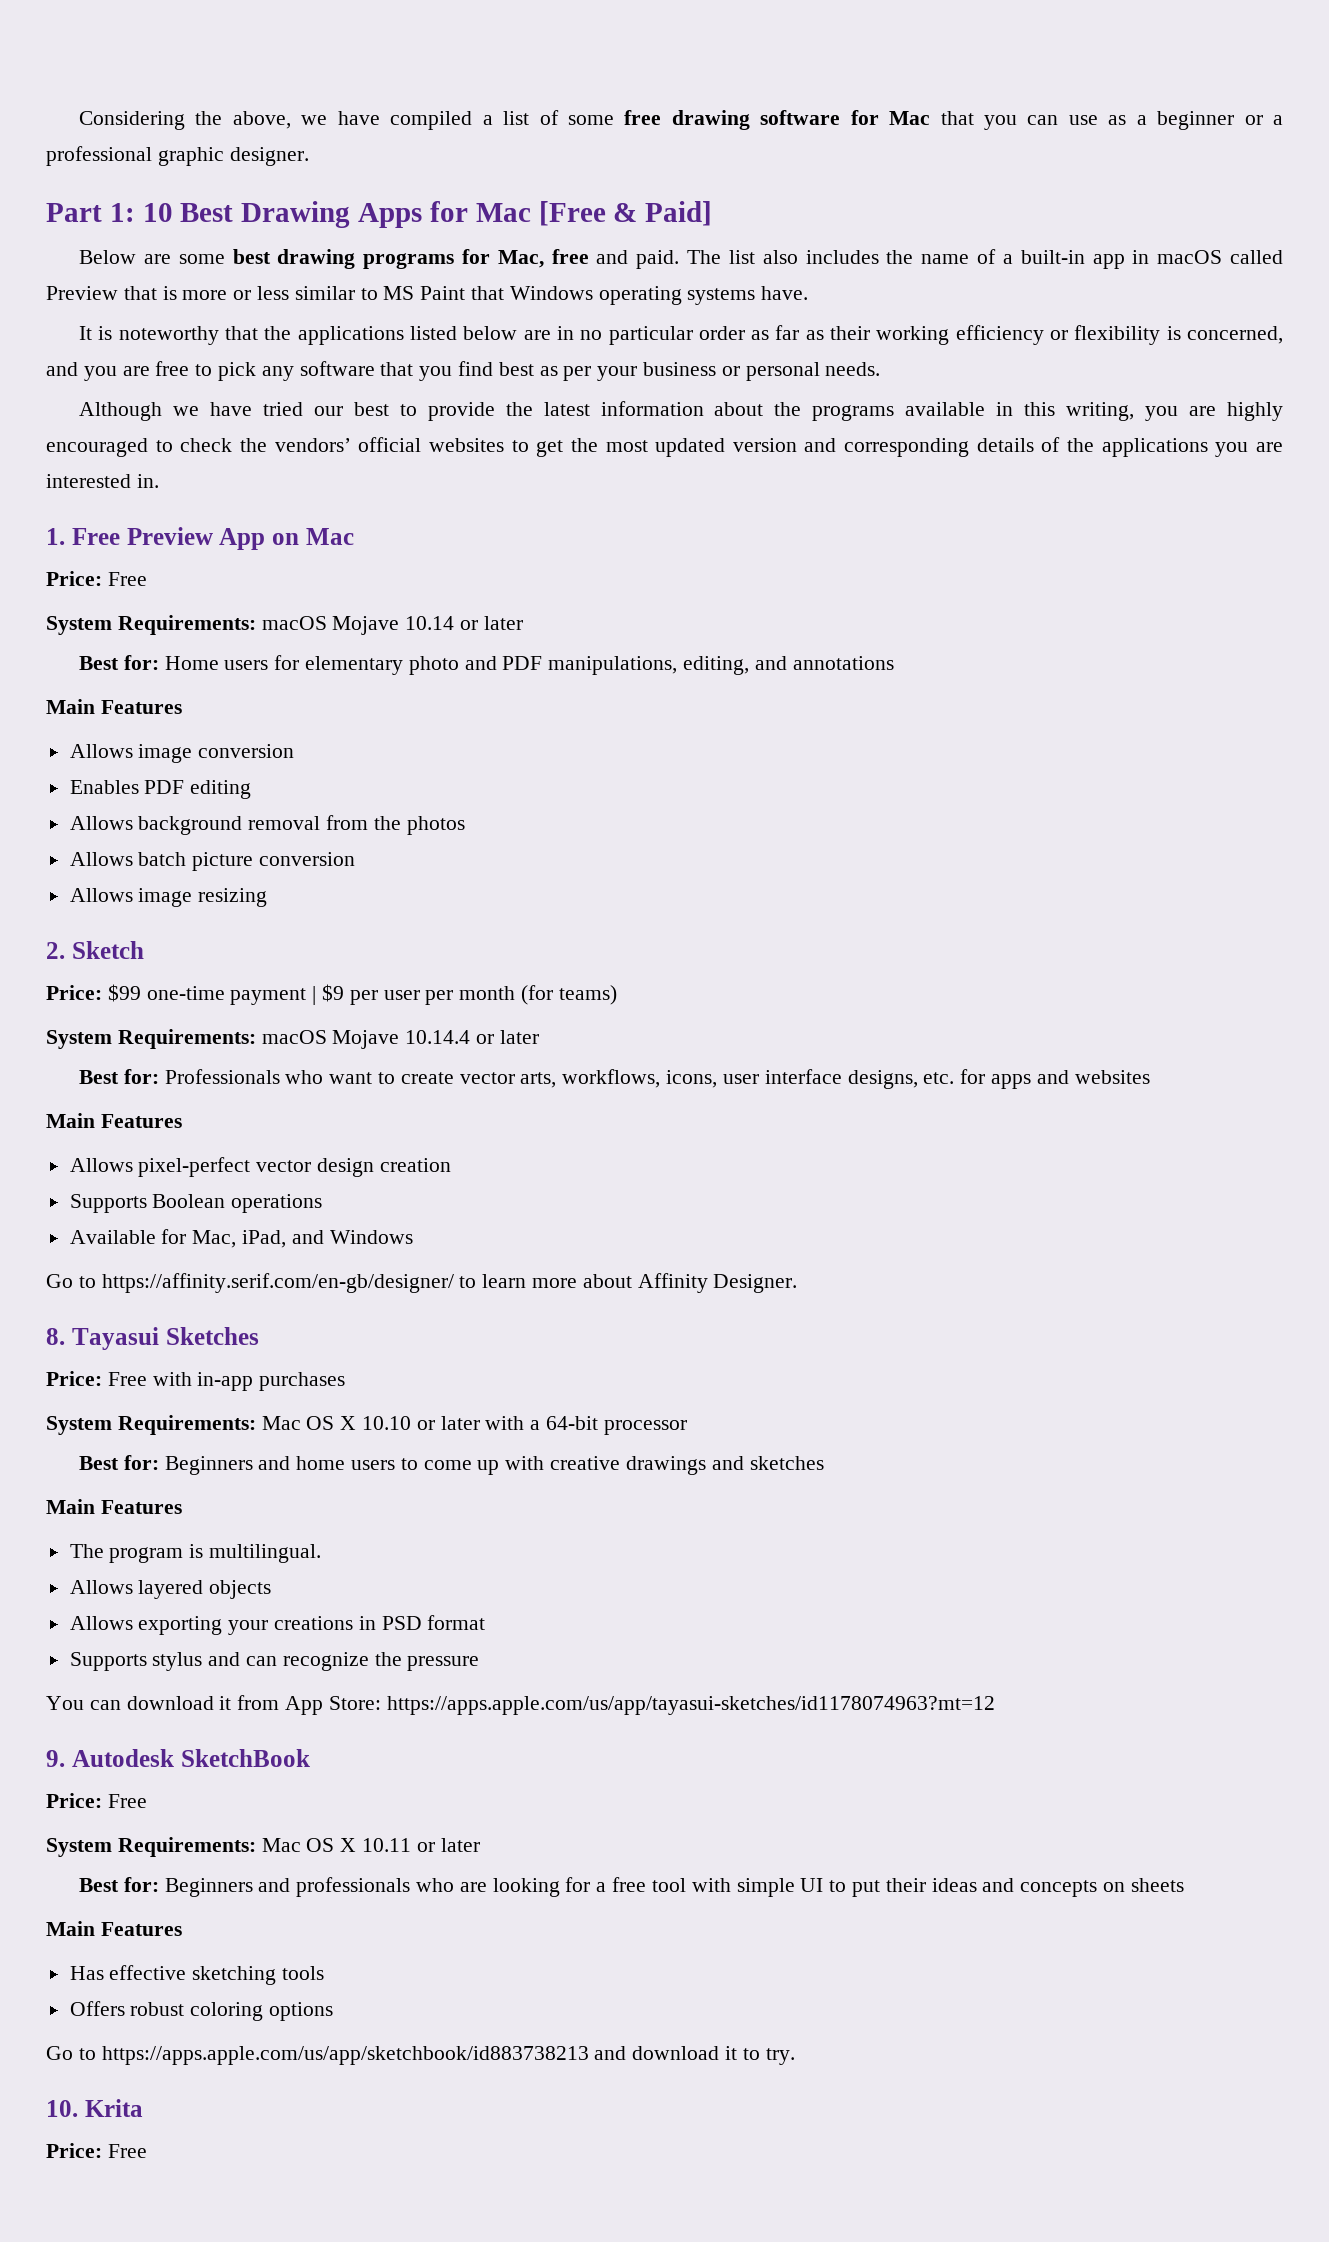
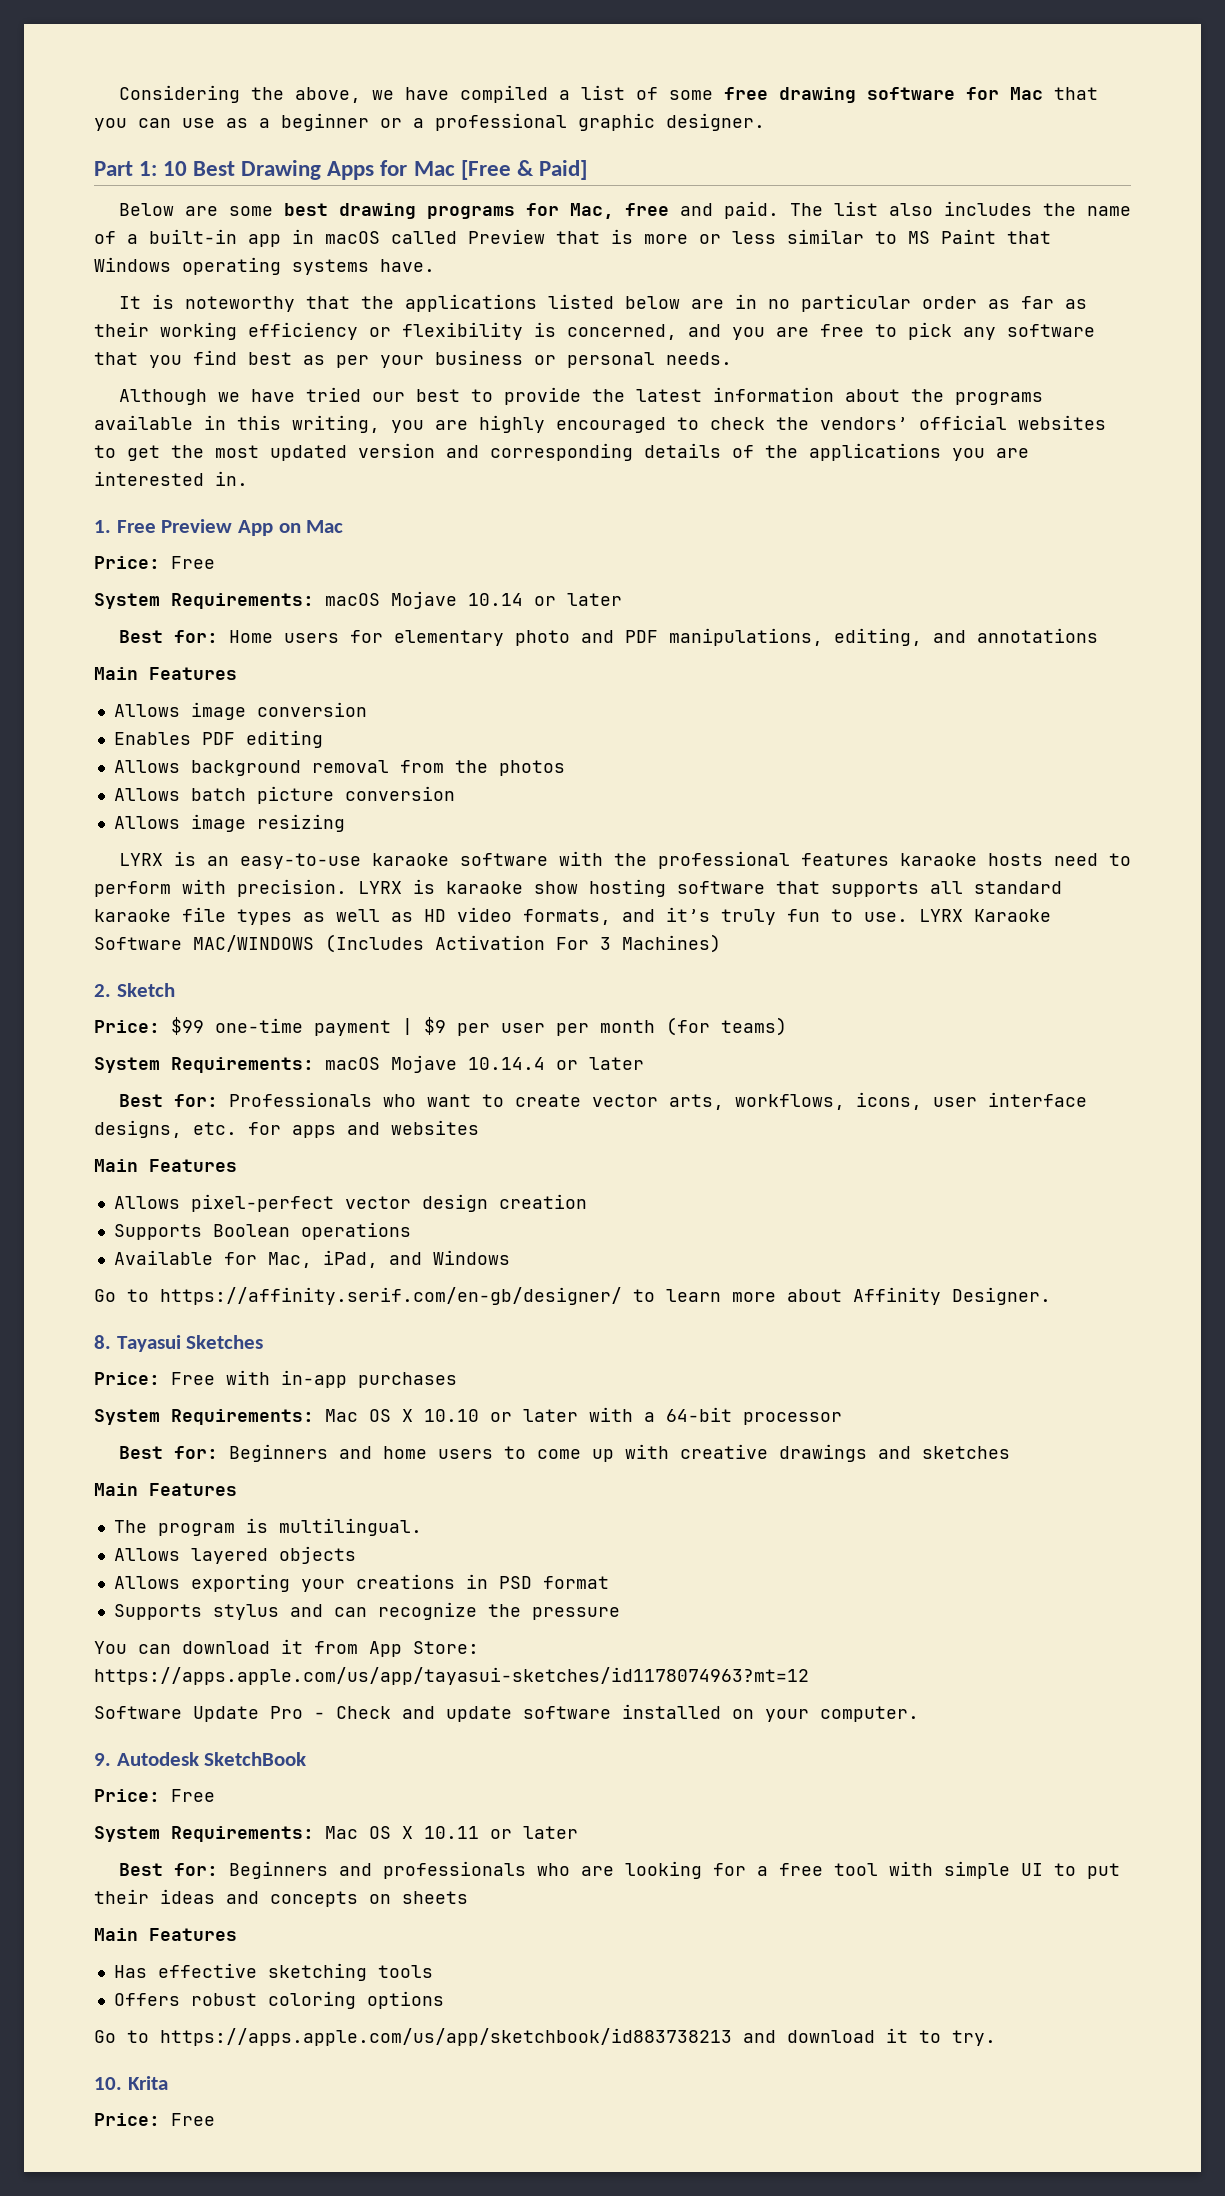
+ LYRX is an easy-to-use karaoke software with the professional features karaoke hosts need to perform with precision. LYRX is karaoke show hosting software that supports all standard karaoke file types as well as HD video formats, and it’s truly fun to use. LYRX Karaoke Software MAC/WINDOWS (Includes Activation For 3 Machines)
+ Software Update Pro - Check and update software installed on your computer.

